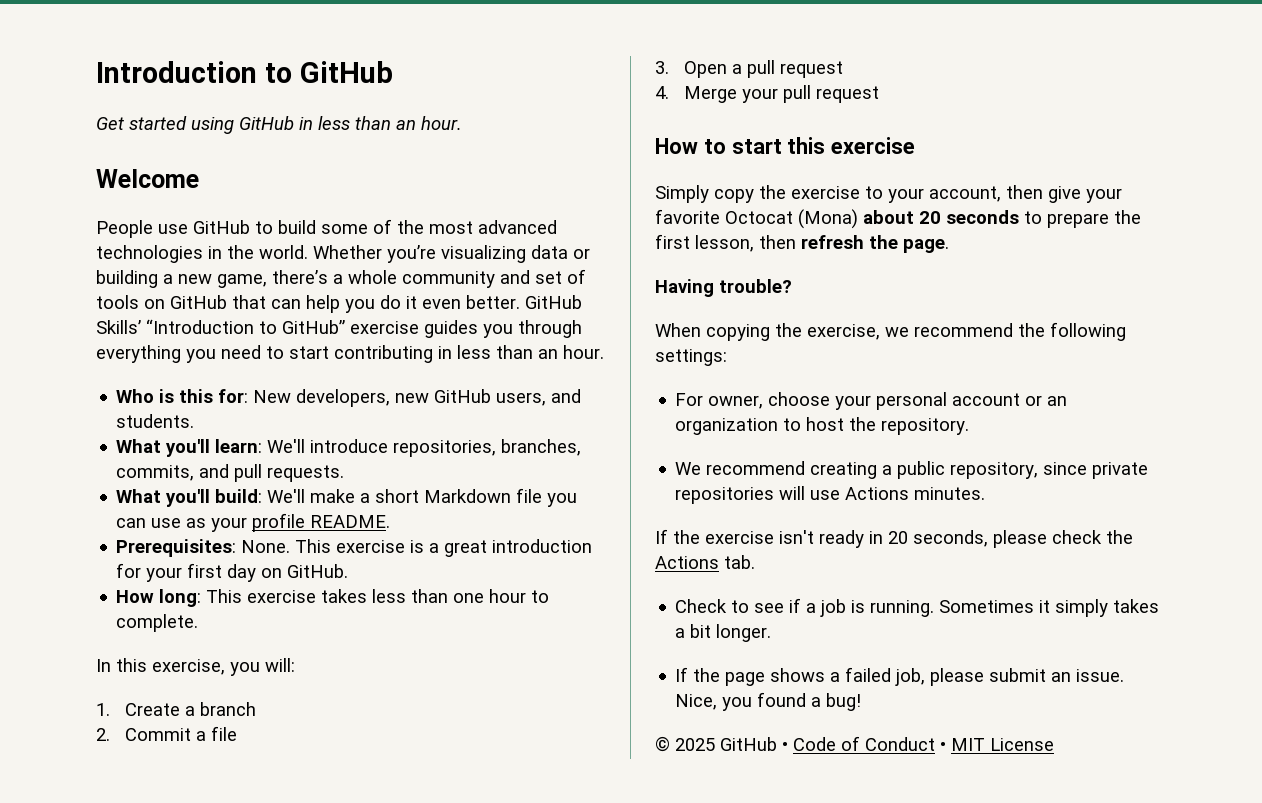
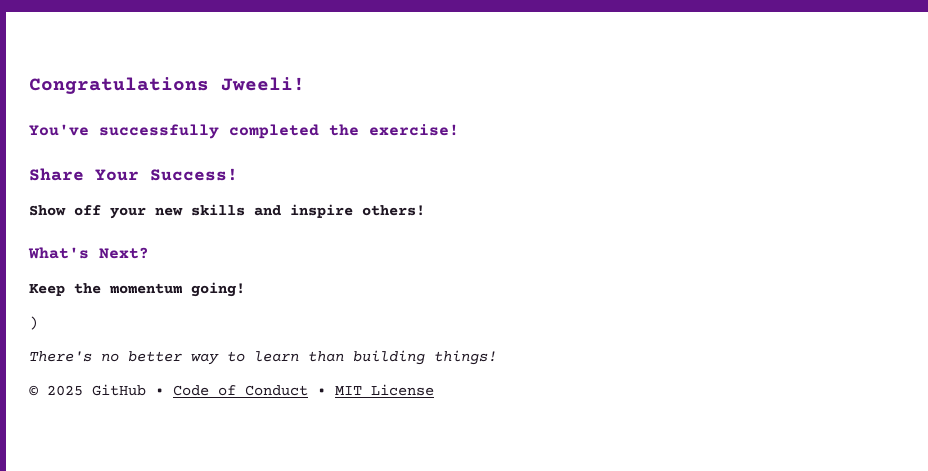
- Introduction to GitHub
- Get started using GitHub in less than an hour.
- Welcome
- People use GitHub to build some of the most advanced technologies in the world. Whether you’re visualizing data or building a new game, there’s a whole community and set of tools on GitHub that can help you do it even better. GitHub Skills’ “Introduction to GitHub” exercise guides you through everything you need to start contributing in less than an hour.
- Who is this for: New developers, new GitHub users, and students.
- What you'll learn: We'll introduce repositories, branches, commits, and pull requests.
- What you'll build: We'll make a short Markdown file you can use as your profile README.
- Prerequisites: None. This exercise is a great introduction for your first day on GitHub.
- How long: This exercise takes less than one hour to complete.
- In this exercise, you will:
- 1. Create a branch
- 2. Commit a file
- 3. Open a pull request
- 4. Merge your pull request
- How to start this exercise
- Simply copy the exercise to your account, then give your favorite Octocat (Mona) about 20 seconds to prepare the first lesson, then refresh the page.
- Having trouble?
- When copying the exercise, we recommend the following settings:
- For owner, choose your personal account or an organization to host the repository.
- We recommend creating a public repository, since private repositories will use Actions minutes.
- If the exercise isn't ready in 20 seconds, please check the Actions tab.
- Check to see if a job is running. Sometimes it simply takes a bit longer.
- If the page shows a failed job, please submit an issue. Nice, you found a bug!
+ Congratulations Jweeli!
+ You've successfully completed the exercise!
+ Share Your Success!
+ Show off your new skills and inspire others!
+ What's Next?
+ Keep the momentum going!
+ )
+ There's no better way to learn than building things!

